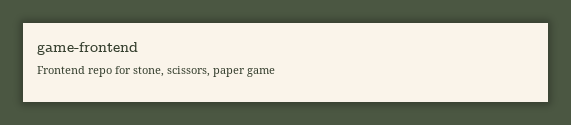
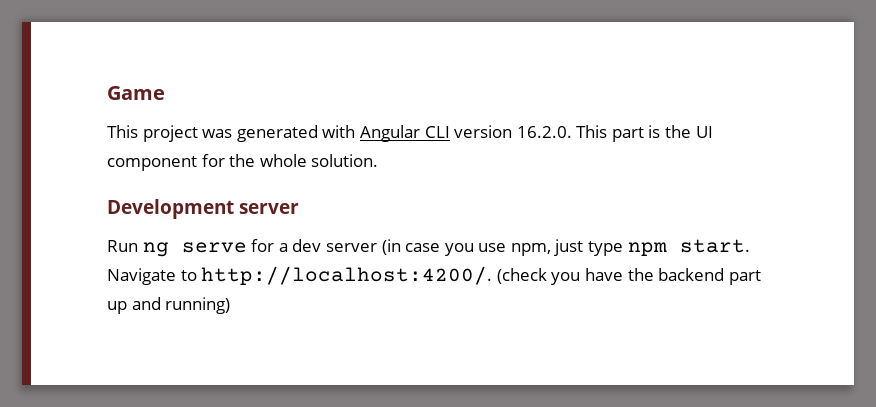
- game-frontend
- Frontend repo for stone, scissors, paper game
+ Game
+ This project was generated with Angular CLI version 16.2.0. This part is the UI component for the whole solution.
+ Development server
+ Run ng serve for a dev server (in case you use npm, just type npm start. Navigate to http://localhost:4200/. (check you have the backend part up and running)

